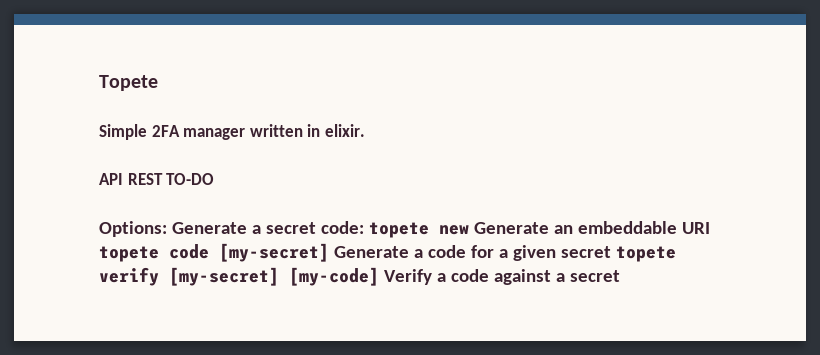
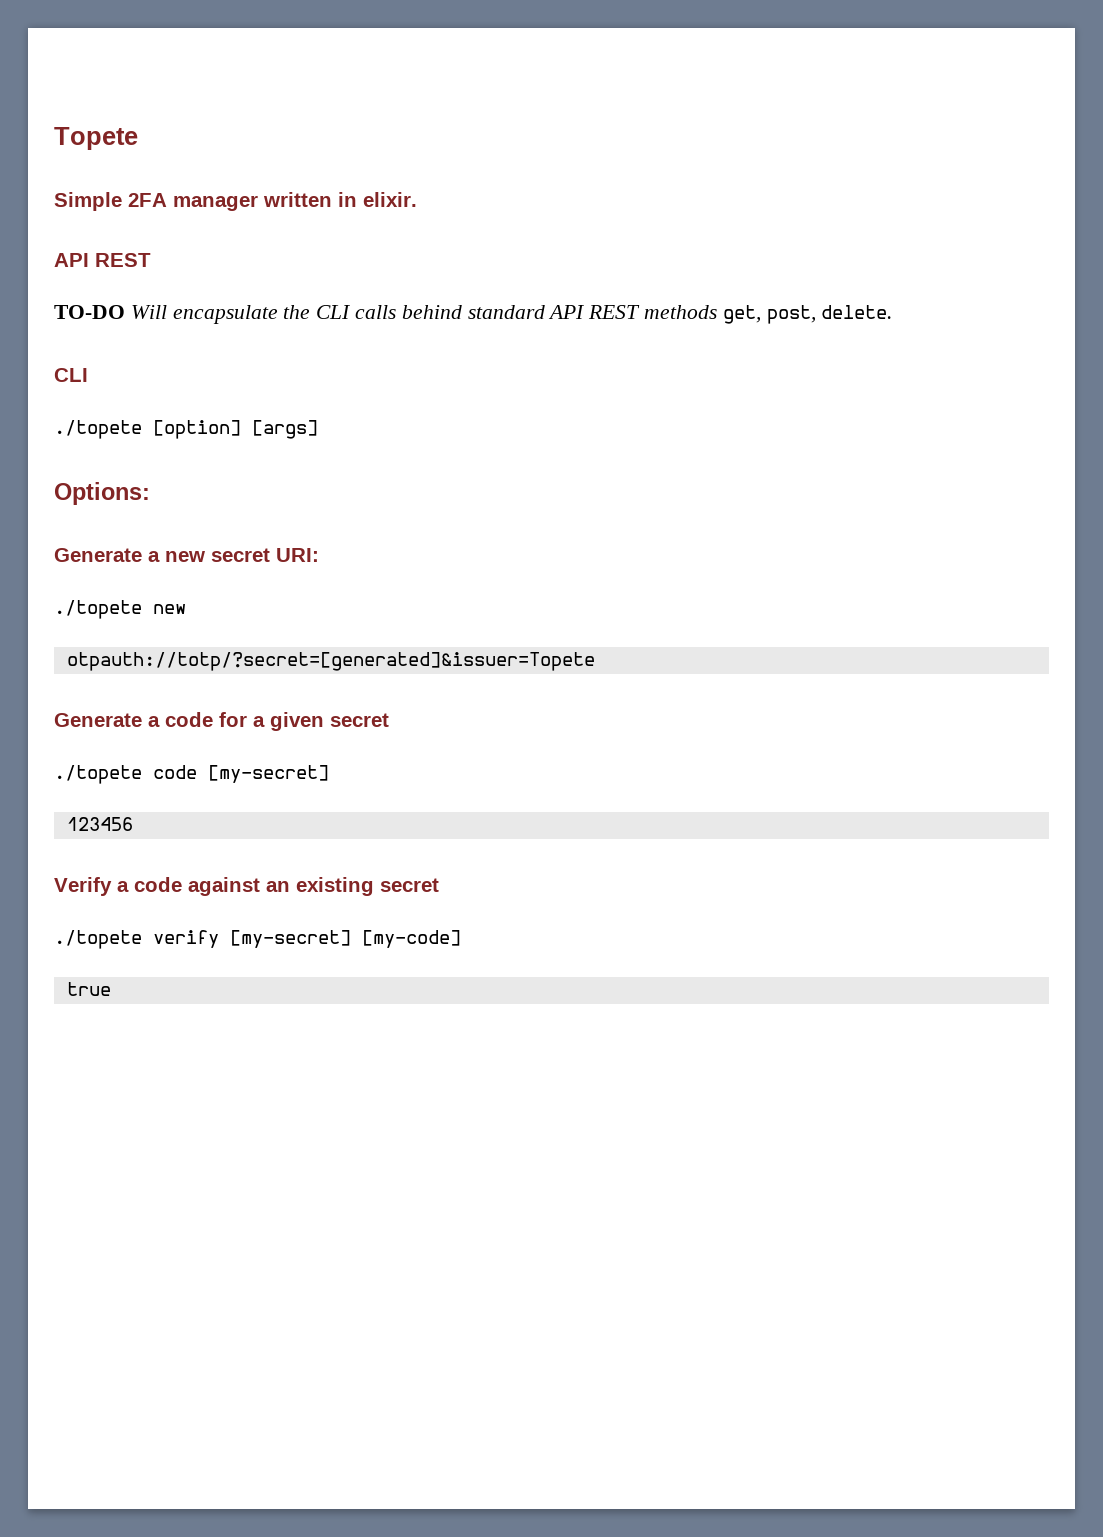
  Simple 2FA manager written in elixir.
- API REST TO-DO
+ API REST
+ TO-DO Will encapsulate the CLI calls behind standard API REST methods get, post, delete.
+ CLI
+ ./topete [option] [args]
- Options: Generate a secret code: topete new Generate an embeddable URI topete code [my-secret] Generate a code for a given secret topete verify [my-secret] [my-code] Verify a code against a secret
+ Options:
+ Generate a new secret URI:
+ ./topete new
+ otpauth://totp/?secret=[generated]&issuer=Topete
+ Generate a code for a given secret
+ ./topete code [my-secret]
+ 123456
+ Verify a code against an existing secret
+ ./topete verify [my-secret] [my-code]
+ true

